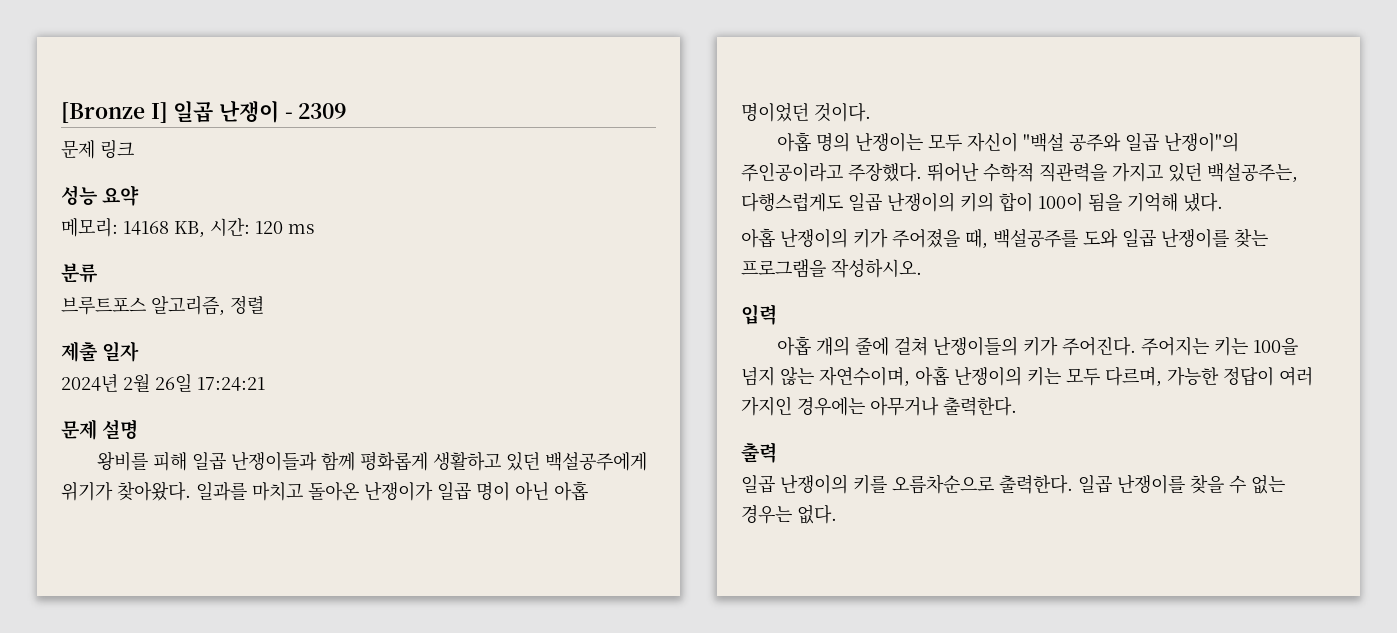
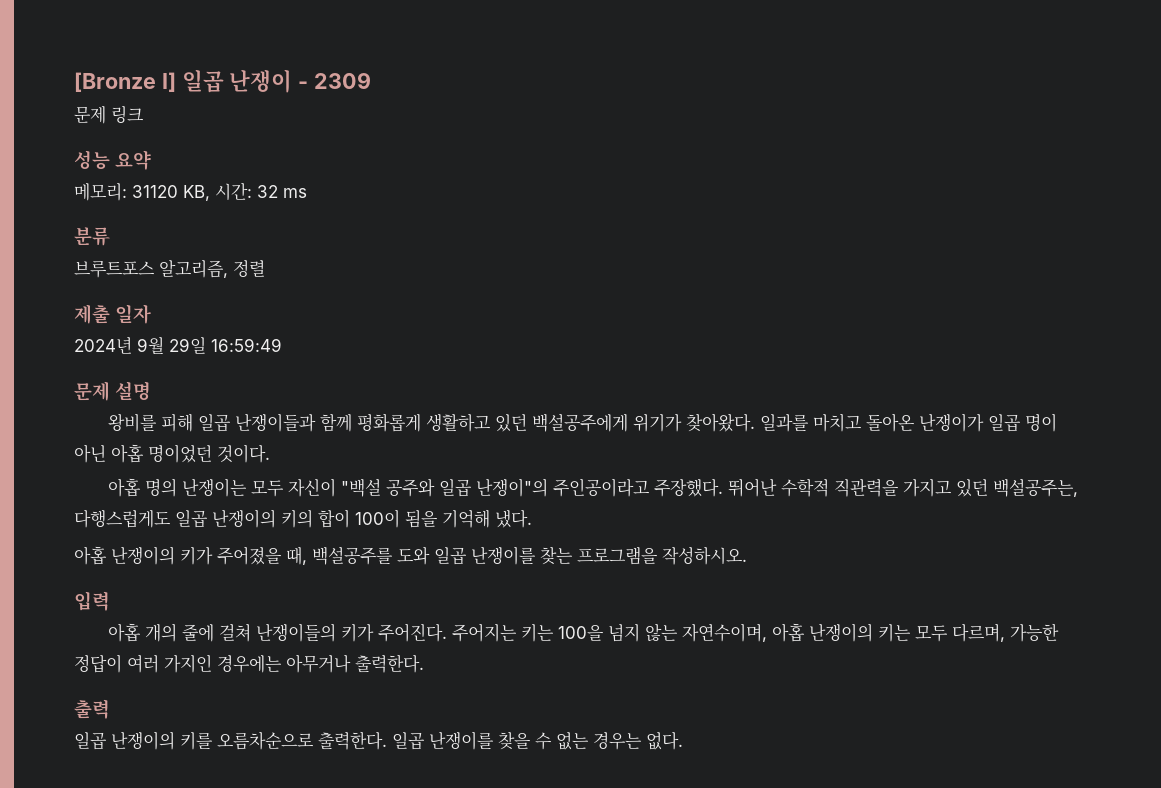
- 메모리: 14168 KB, 시간: 120 ms
+ 메모리: 31120 KB, 시간: 32 ms
- 2024년 2월 26일 17:24:21
+ 2024년 9월 29일 16:59:49

